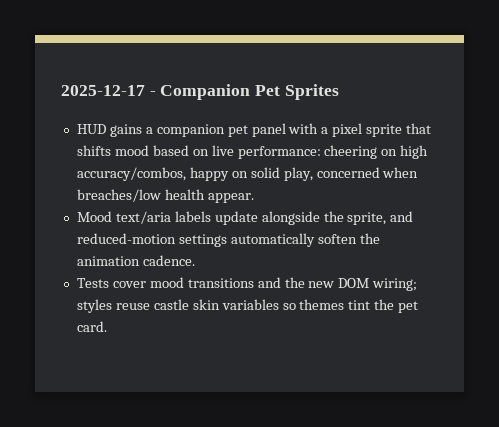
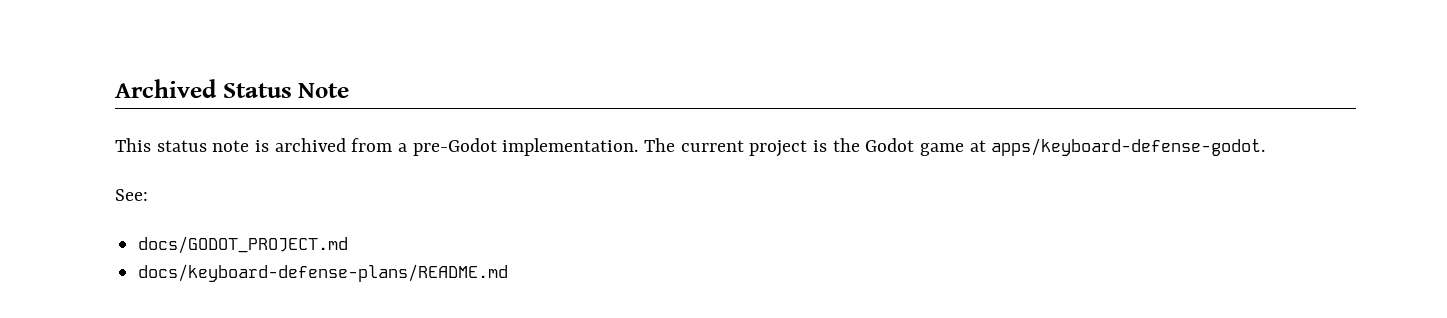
- 2025-12-17 - Companion Pet Sprites
- HUD gains a companion pet panel with a pixel sprite that shifts mood based on live performance: cheering on high accuracy/combos, happy on solid play, concerned when breaches/low health appear.
- Mood text/aria labels update alongside the sprite, and reduced-motion settings automatically soften the animation cadence.
- Tests cover mood transitions and the new DOM wiring; styles reuse castle skin variables so themes tint the pet card.
+ Archived Status Note
+ This status note is archived from a pre-Godot implementation. The current project is the Godot game at apps/keyboard-defense-godot.
+ See:
+ docs/GODOT_PROJECT.md
+ docs/keyboard-defense-plans/README.md

